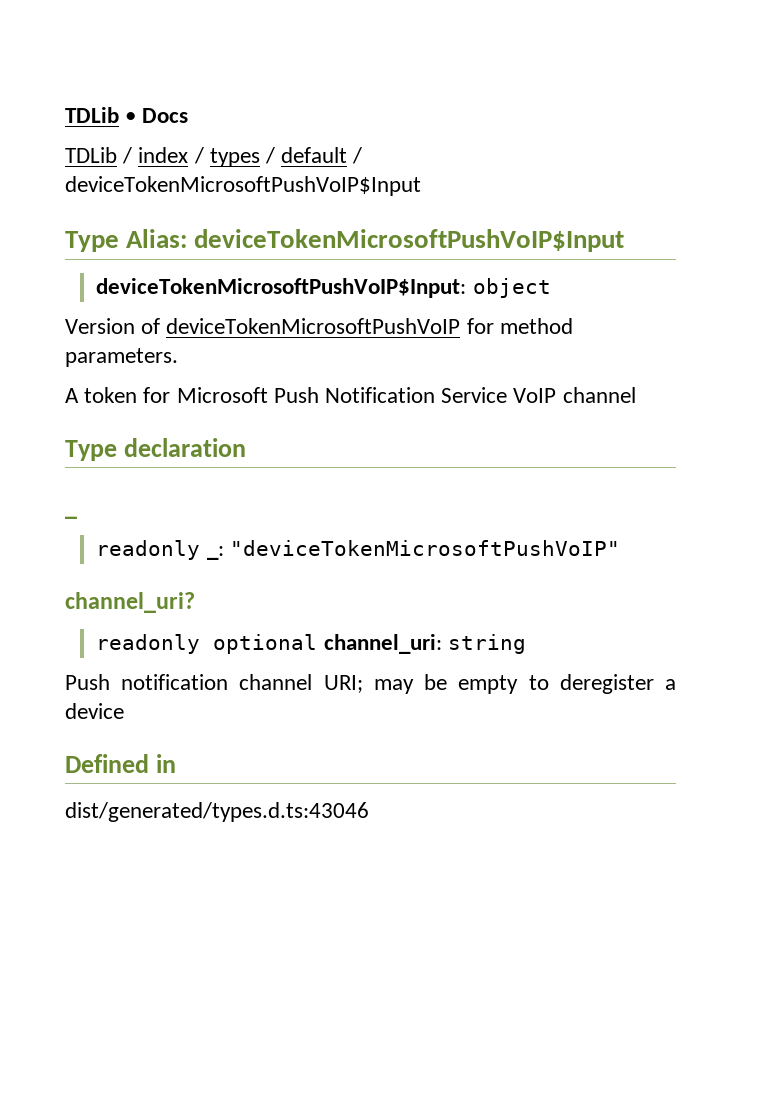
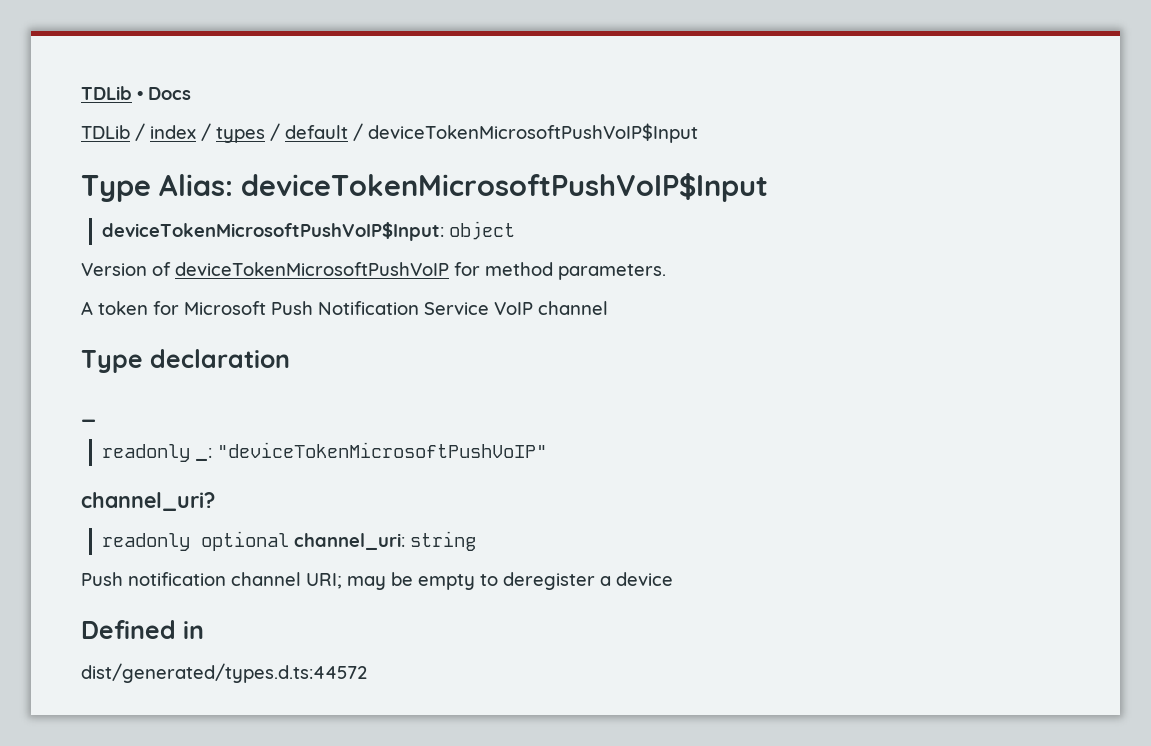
- dist/generated/types.d.ts:43046
+ dist/generated/types.d.ts:44572

